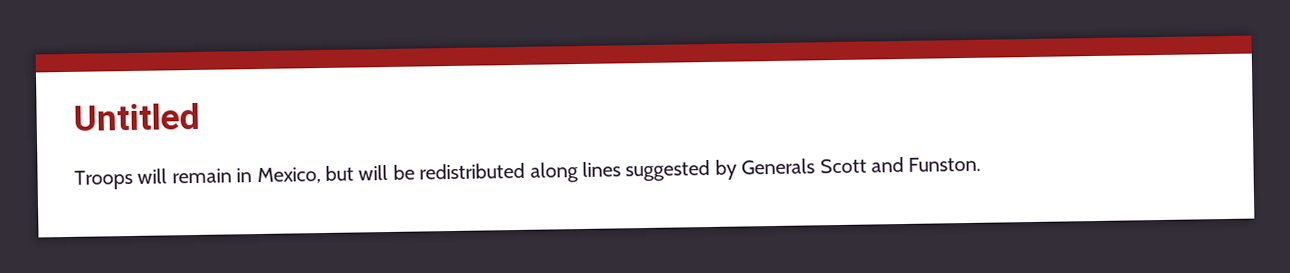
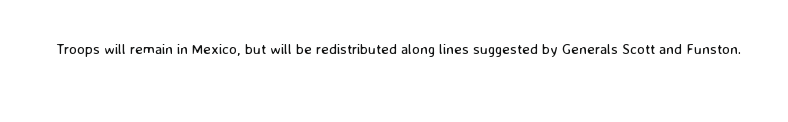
- Untitled

